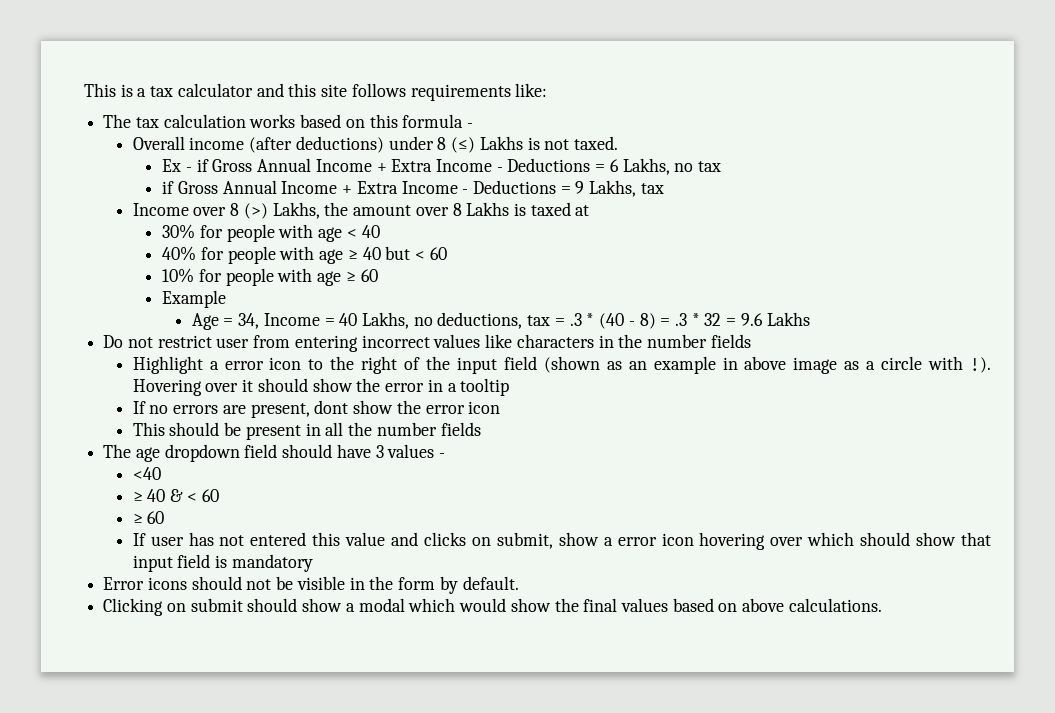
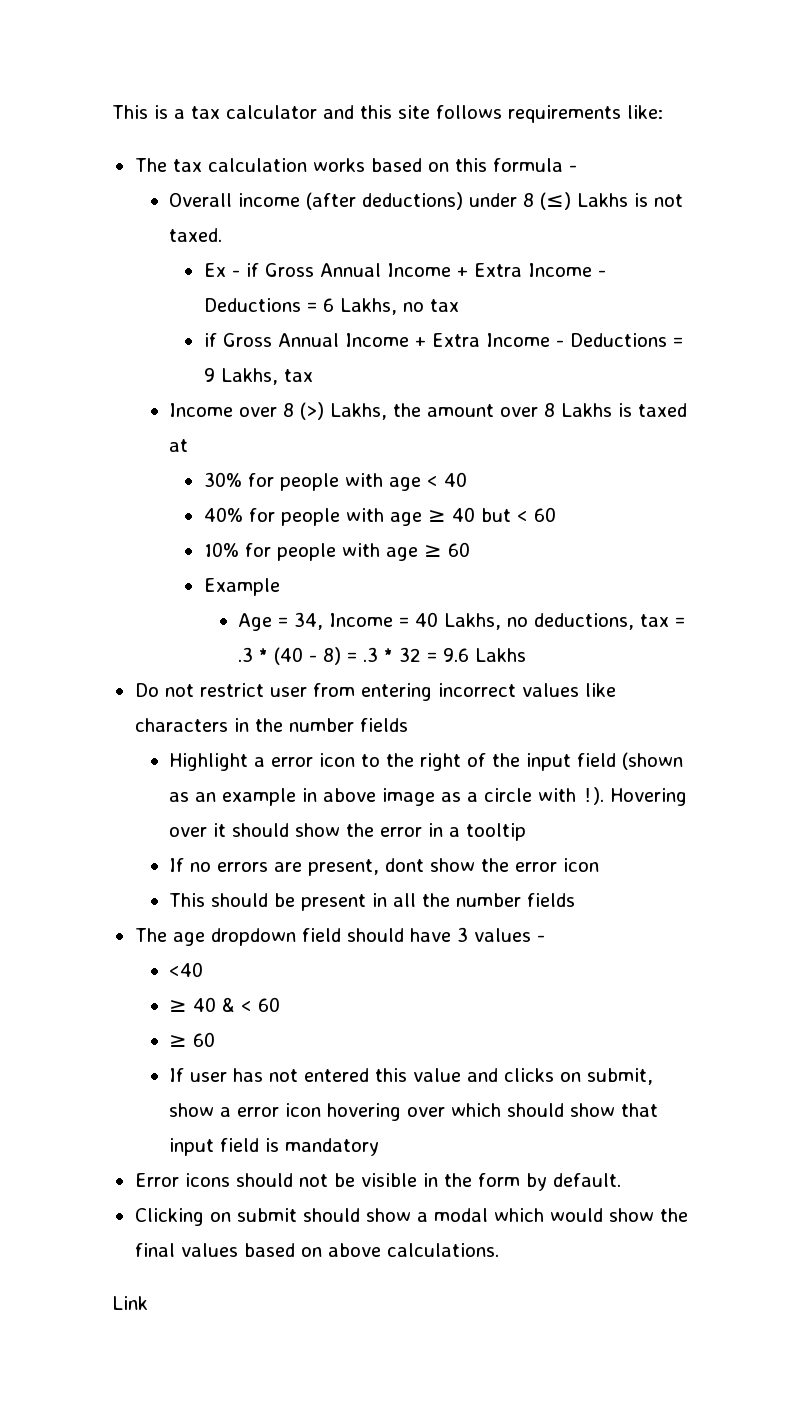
+ Link

